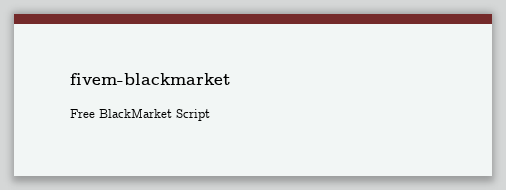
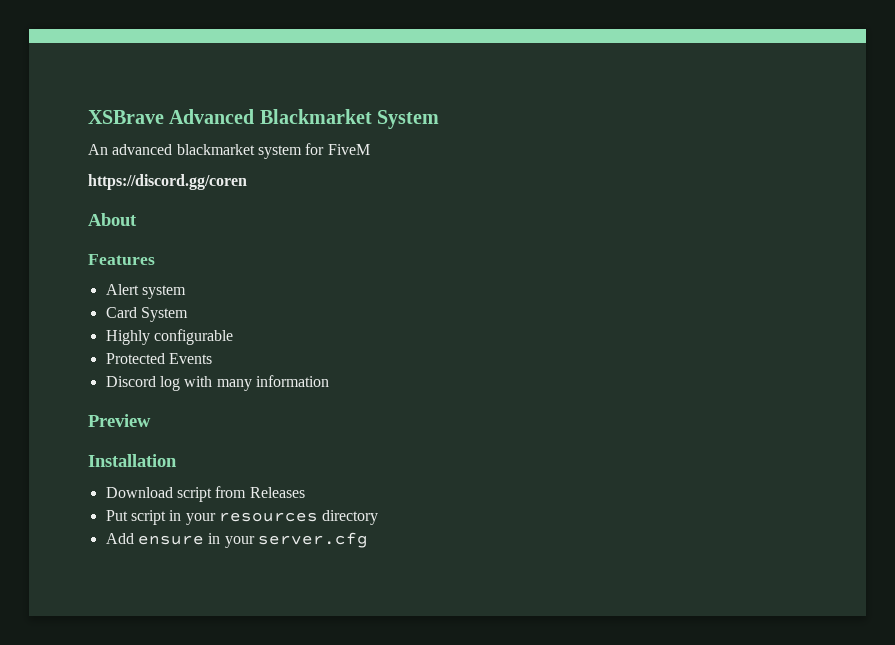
- fivem-blackmarket
- Free BlackMarket Script
+ XSBrave Advanced Blackmarket System
+ An advanced blackmarket system for FiveM
+ https://discord.gg/coren
+ About
+ Features
+ Alert system
+ Card System
+ Highly configurable
+ Protected Events
+ Discord log with many information
+ Preview
+ Installation
+ Download script from Releases
+ Put script in your resources directory
+ Add ensure in your server.cfg

